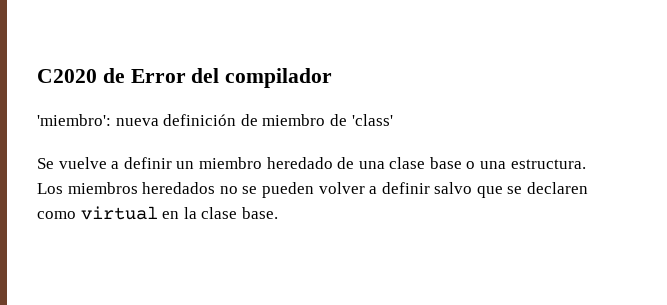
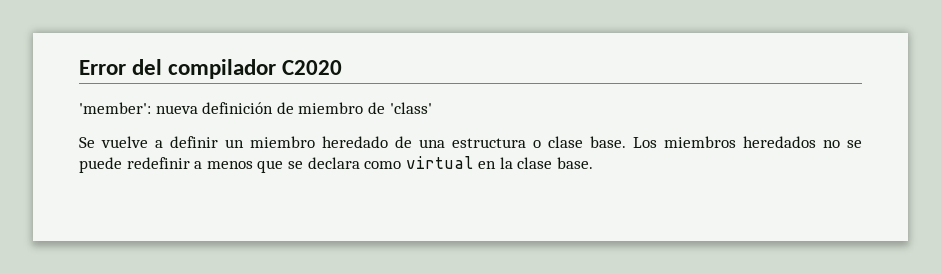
- C2020 de Error del compilador
- 'miembro': nueva definición de miembro de 'class'
+ Error del compilador C2020
+ 'member': nueva definición de miembro de 'class'
- Se vuelve a definir un miembro heredado de una clase base o una estructura.
+ Se vuelve a definir un miembro heredado de una estructura o clase base.
- Los miembros heredados no se pueden volver a definir salvo que se declaren como virtual en la clase base.
+ Los miembros heredados no se puede redefinir a menos que se declara como virtual en la clase base.

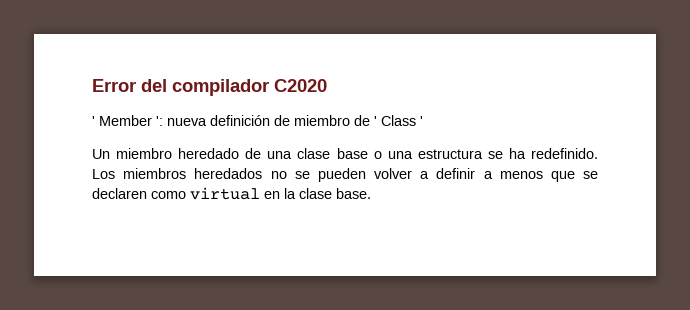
- 'member': nueva definición de miembro de 'class'
- Se vuelve a definir un miembro heredado de una estructura o clase base.
+ ' Member ': nueva definición de miembro de ' Class '
+ Un miembro heredado de una clase base o una estructura se ha redefinido.
- Los miembros heredados no se puede redefinir a menos que se declara como virtual en la clase base.
+ Los miembros heredados no se pueden volver a definir a menos que se declaren como virtual en la clase base.

